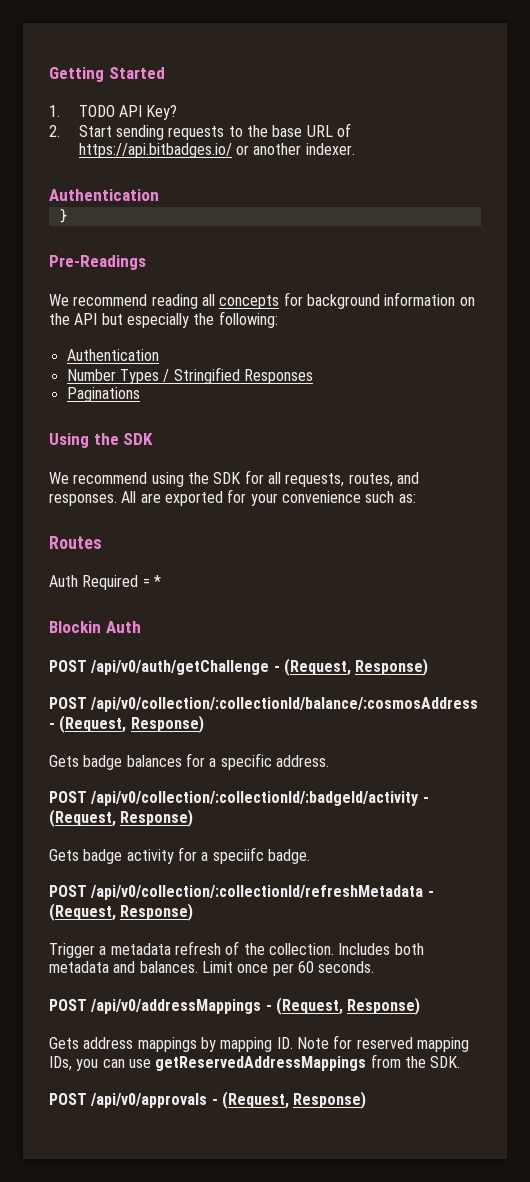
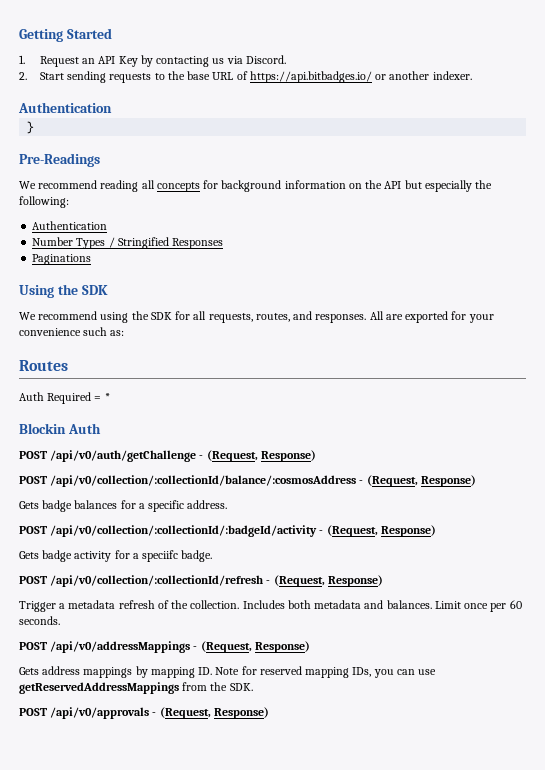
- 1. TODO API Key?
+ 1. Request an API Key by contacting us via Discord.
- POST /api/v0/collection/:collectionId/refreshMetadata - (Request, Response)
+ POST /api/v0/collection/:collectionId/refresh - (Request, Response)

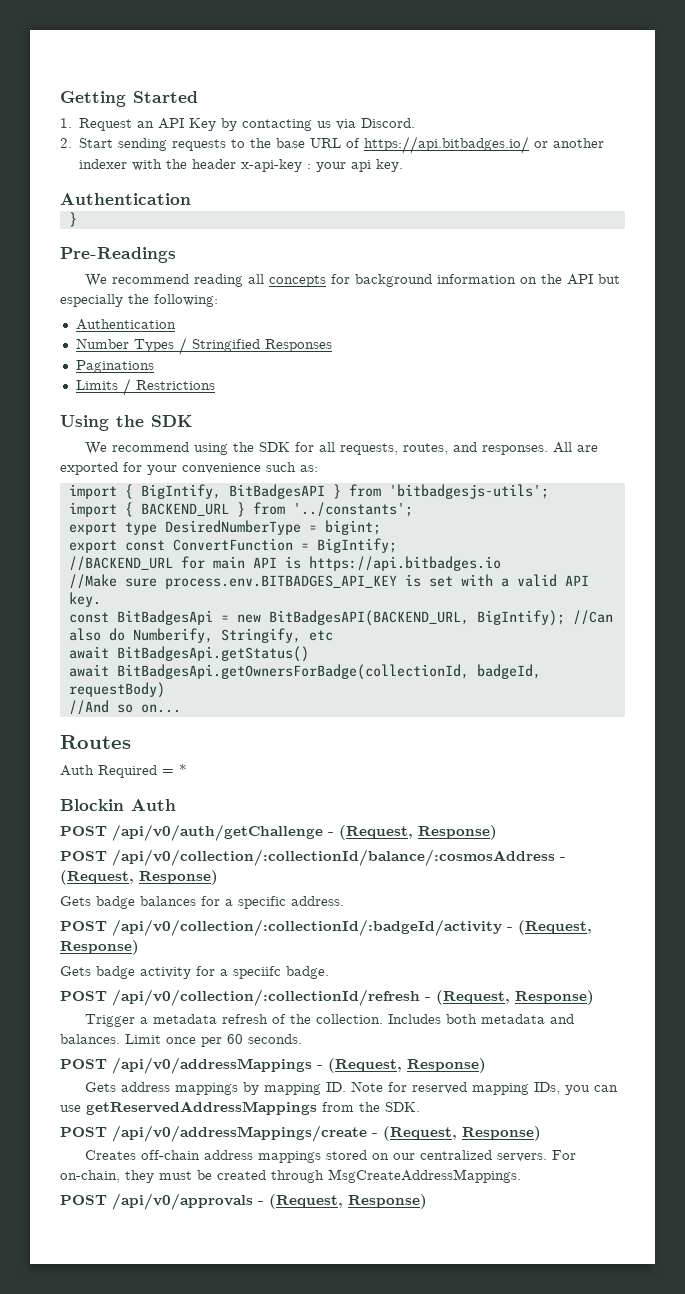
- 2. Start sending requests to the base URL of https://api.bitbadges.io/ or another indexer.
+ 2. Start sending requests to the base URL of https://api.bitbadges.io/ or another indexer with the header x-api-key : your api key.
+ Limits / Restrictions
+ import { BigIntify, BitBadgesAPI } from 'bitbadgesjs-utils';
+ import { BACKEND_URL } from '../constants';
+ export type DesiredNumberType = bigint;
+ export const ConvertFunction = BigIntify;
+ //BACKEND_URL for main API is https://api.bitbadges.io
+ //Make sure process.env.BITBADGES_API_KEY is set with a valid API key.
+ const BitBadgesApi = new BitBadgesAPI(BACKEND_URL, BigIntify); //Can also do Numberify, Stringify, etc
+ await BitBadgesApi.getStatus()
+ await BitBadgesApi.getOwnersForBadge(collectionId, badgeId, requestBody)
+ //And so on...
+ POST /api/v0/addressMappings/create - (Request, Response)
+ Creates off-chain address mappings stored on our centralized servers. For on-chain, they must be created through MsgCreateAddressMappings.

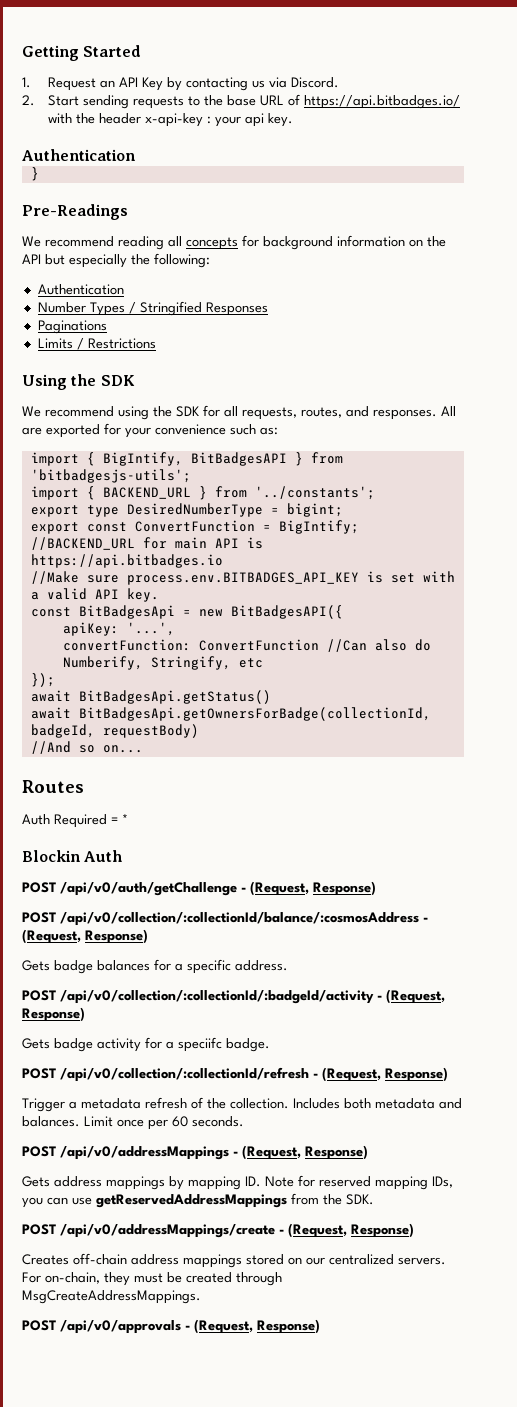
- 2. Start sending requests to the base URL of https://api.bitbadges.io/ or another indexer with the header x-api-key : your api key.
+ 2. Start sending requests to the base URL of https://api.bitbadges.io/ with the header x-api-key : your api key.
- const BitBadgesApi = new BitBadgesAPI(BACKEND_URL, BigIntify); //Can also do Numberify, Stringify, etc
+ const BitBadgesApi = new BitBadgesAPI({
+ apiKey: '...',
+ convertFunction: ConvertFunction //Can also do Numberify, Stringify, etc
+ });

